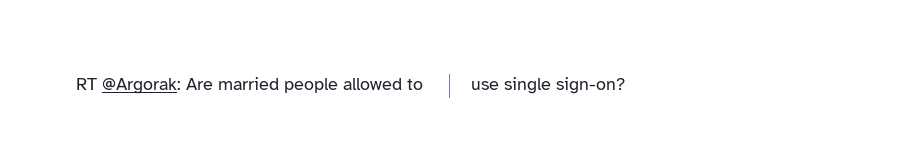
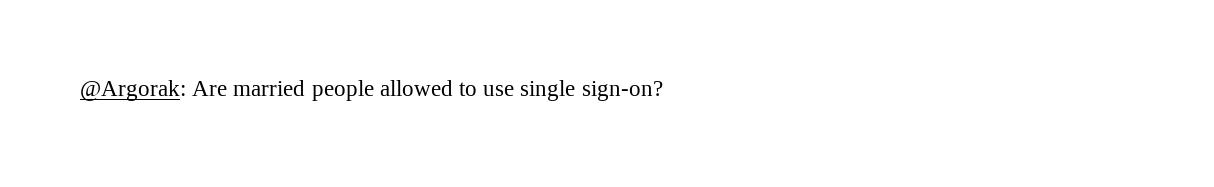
- RT @Argorak: Are married people allowed to use single sign-on?
+ @Argorak: Are married people allowed to use single sign-on?

